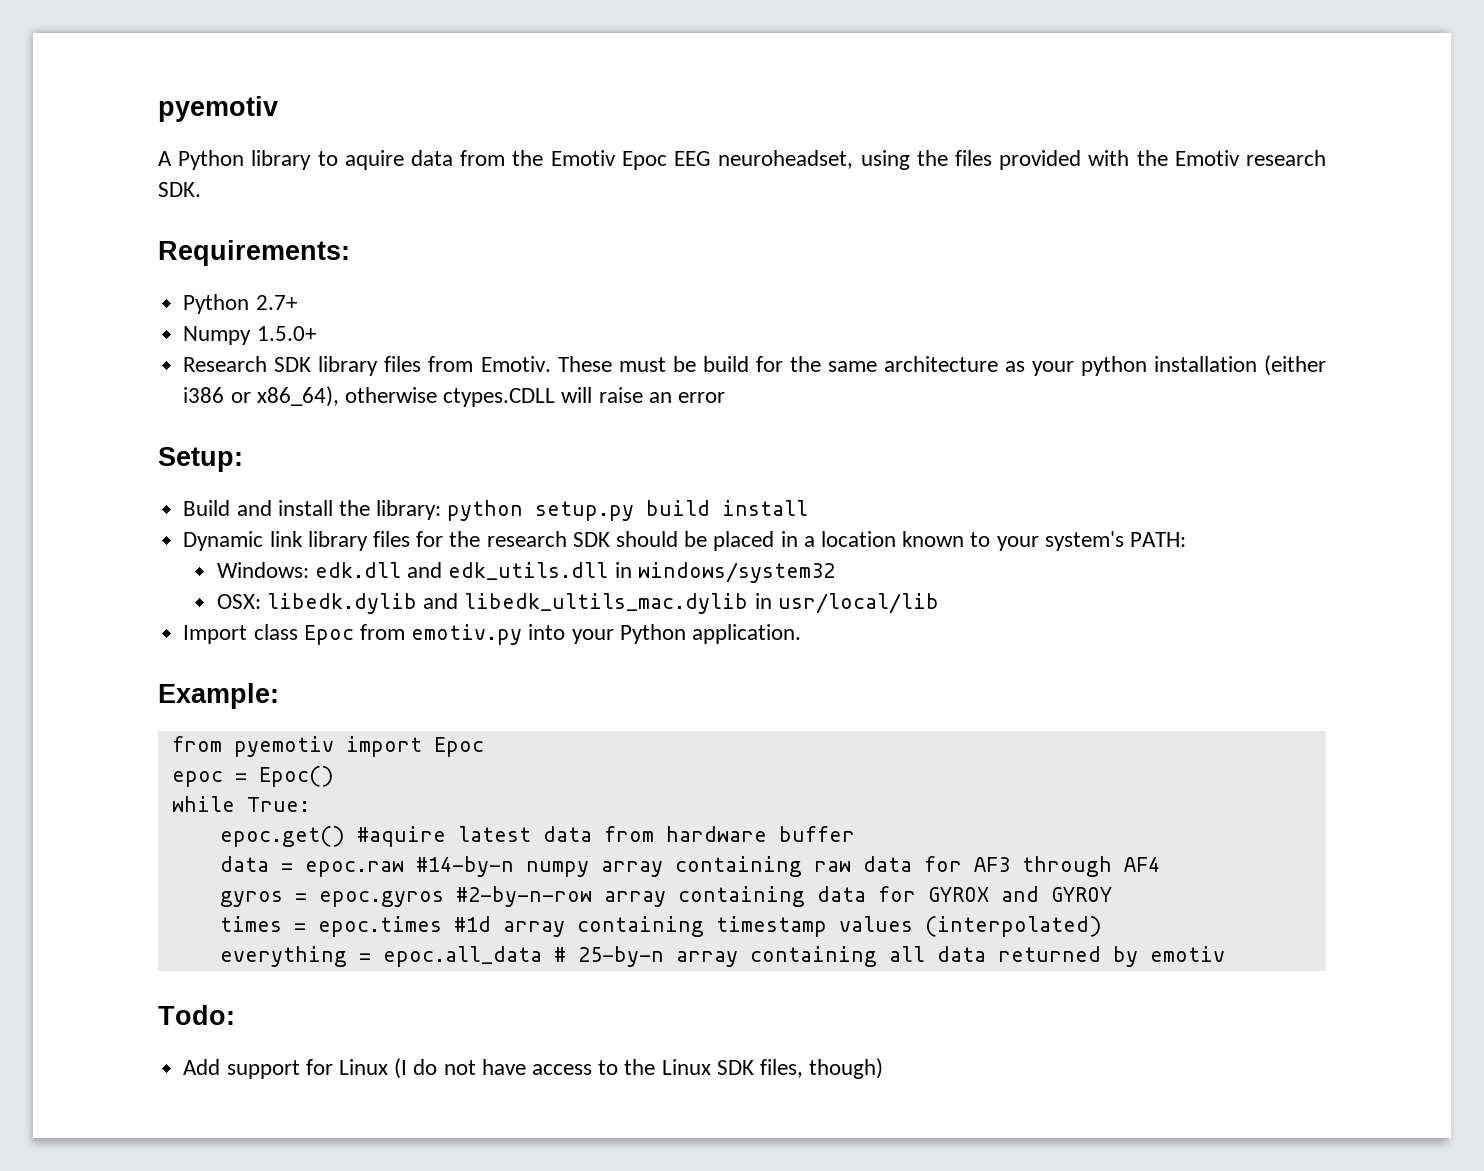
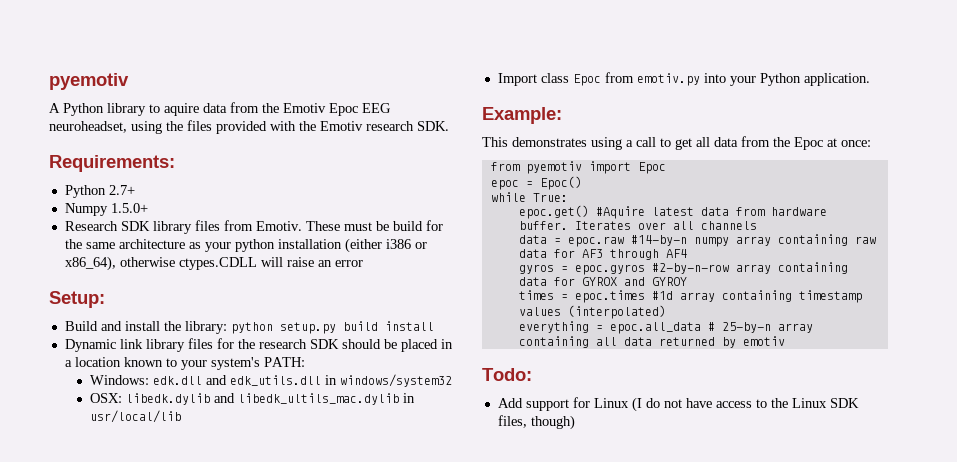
+ This demonstrates using a call to get all data from the Epoc at once:
- epoc.get() #aquire latest data from hardware buffer
+ epoc.get() #Aquire latest data from hardware buffer. Iterates over all channels

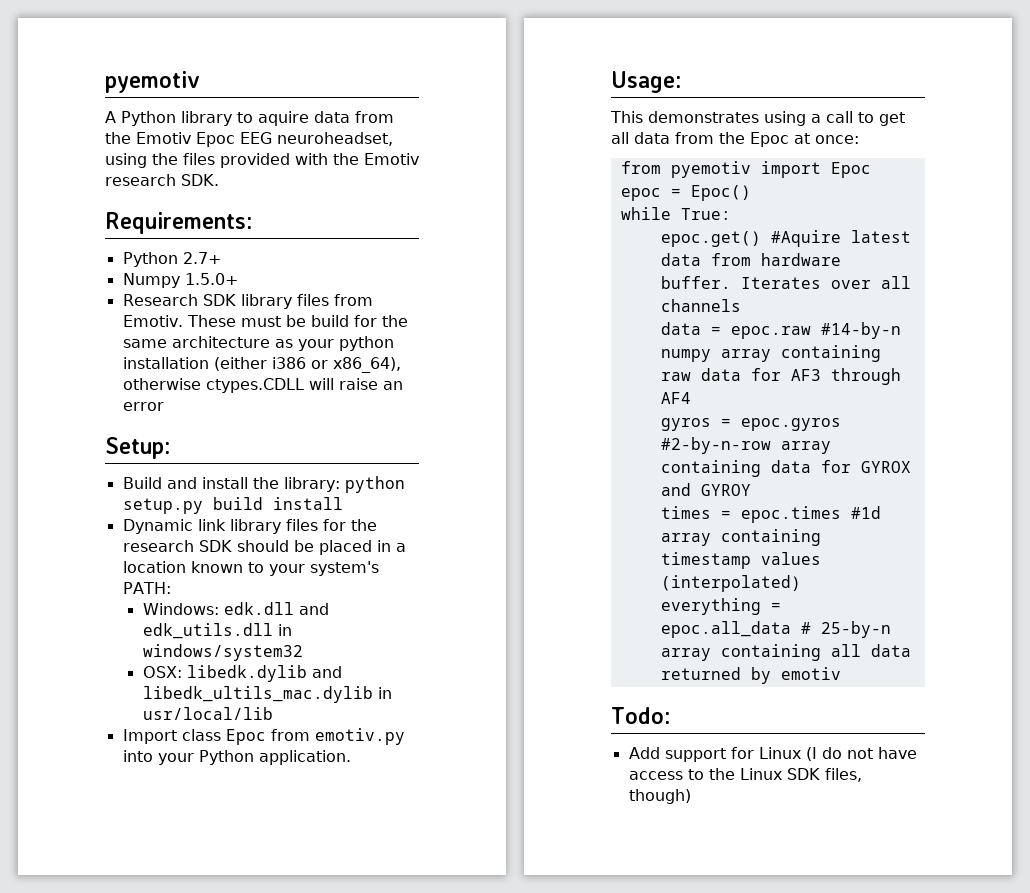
- Example:
+ Usage:

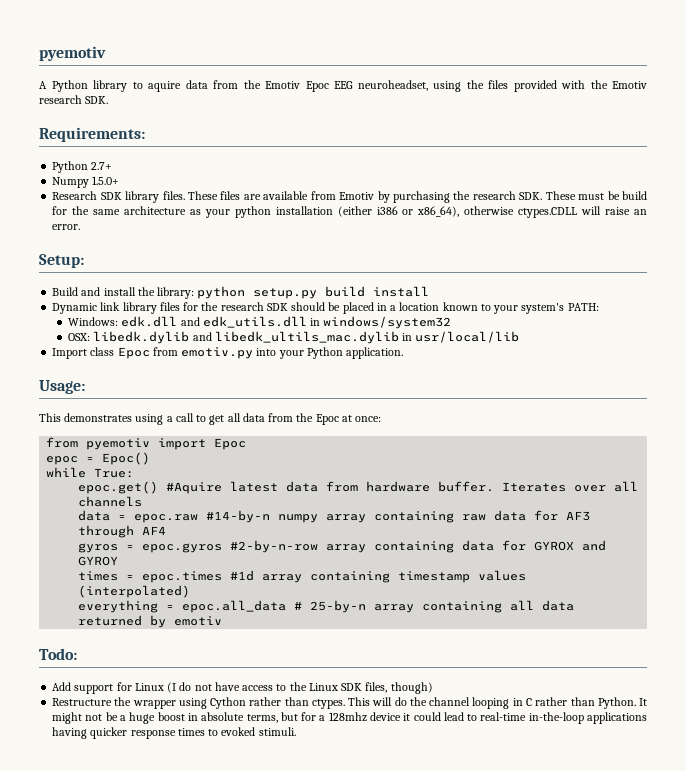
- Research SDK library files from Emotiv. These must be build for the same architecture as your python installation (either i386 or x86_64), otherwise ctypes.CDLL will raise an error
+ Research SDK library files. These files are available from Emotiv by purchasing the research SDK. These must be build for the same architecture as your python installation (either i386 or x86_64), otherwise ctypes.CDLL will raise an error.
+ Restructure the wrapper using Cython rather than ctypes. This will do the channel looping in C rather than Python. It might not be a huge boost in absolute terms, but for a 128mhz device it could lead to real-time in-the-loop applications having quicker response times to evoked stimuli.

